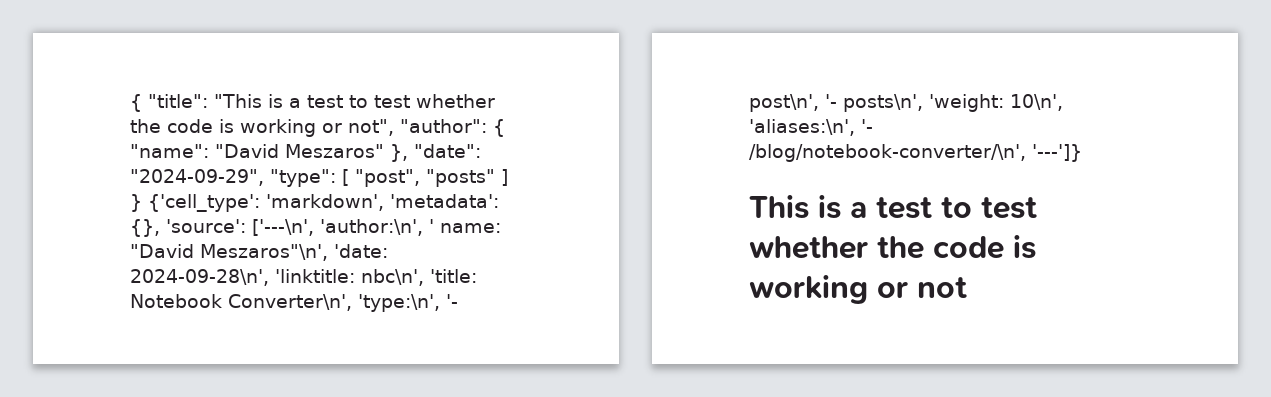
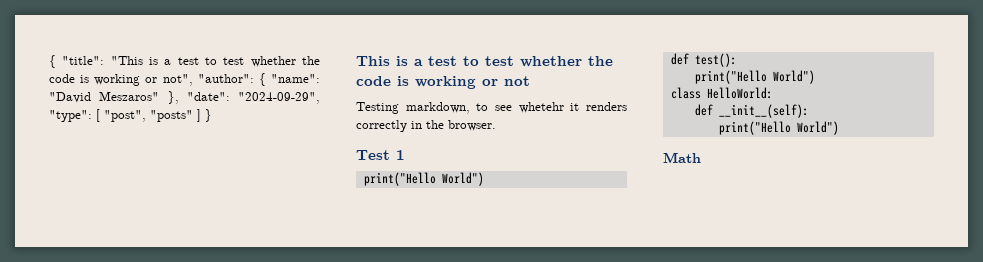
- { "title": "This is a test to test whether the code is working or not", "author": { "name": "David Meszaros" }, "date": "2024-09-29", "type": [ "post", "posts" ] } {'cell_type': 'markdown', 'metadata': {}, 'source': ['---\n', 'author:\n', ' name: "David Meszaros"\n', 'date: 2024-09-28\n', 'linktitle: nbc\n', 'title: Notebook Converter\n', 'type:\n', '- post\n', '- posts\n', 'weight: 10\n', 'aliases:\n', '- /blog/notebook-converter/\n', '---']}
+ { "title": "This is a test to test whether the code is working or not", "author": { "name": "David Meszaros" }, "date": "2024-09-29", "type": [ "post", "posts" ] }
+ Testing markdown, to see whetehr it renders correctly in the browser.
+ Test 1
+ print("Hello World")
+ def test():
+ print("Hello World")
+ class HelloWorld:
+ def __init__(self):
+ print("Hello World")
+ Math

